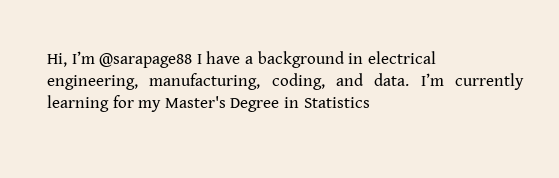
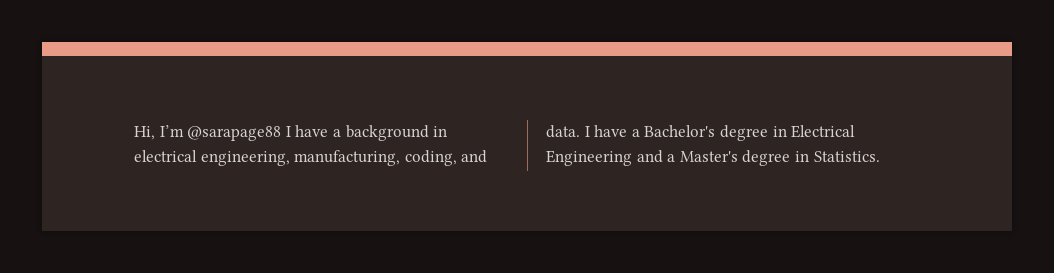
- I’m currently learning for my Master's Degree in Statistics
+ I have a Bachelor's degree in Electrical Engineering and a Master's degree in Statistics.

